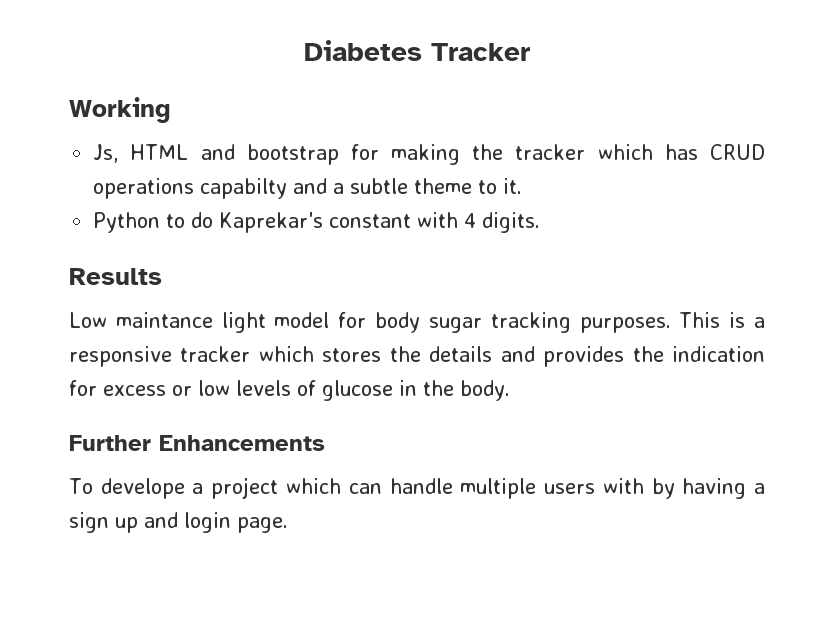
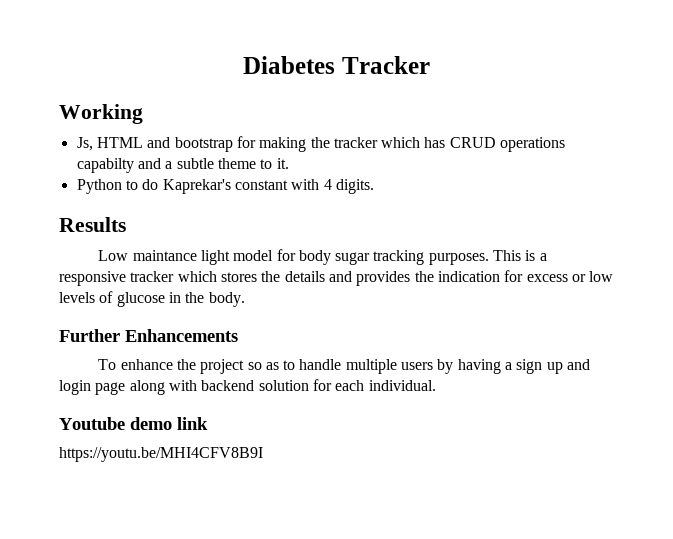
- To develope a project which can handle multiple users with by having a sign up and login page.
+ To enhance the project so as to handle multiple users by having a sign up and login page along with backend solution for each individual.
+ Youtube demo link
+ https://youtu.be/MHI4CFV8B9I

